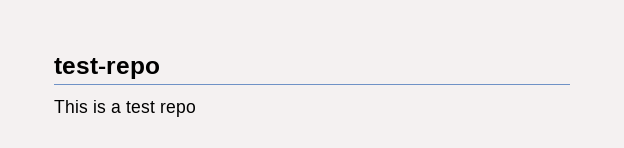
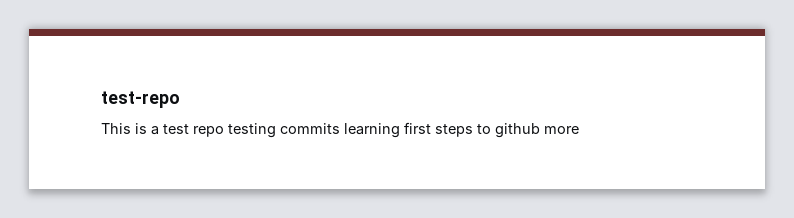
- This is a test repo
+ This is a test repo testing commits learning first steps to github more

